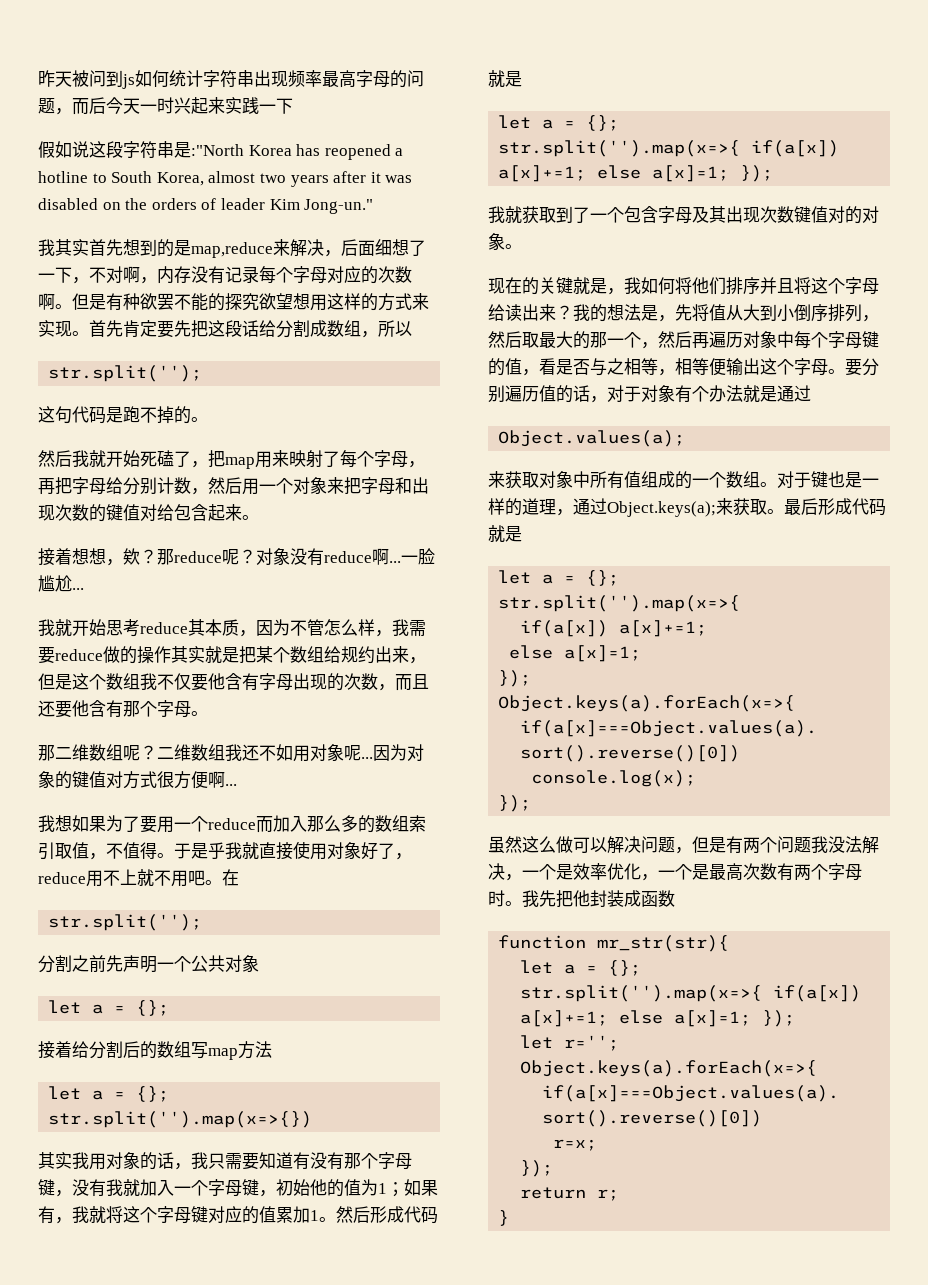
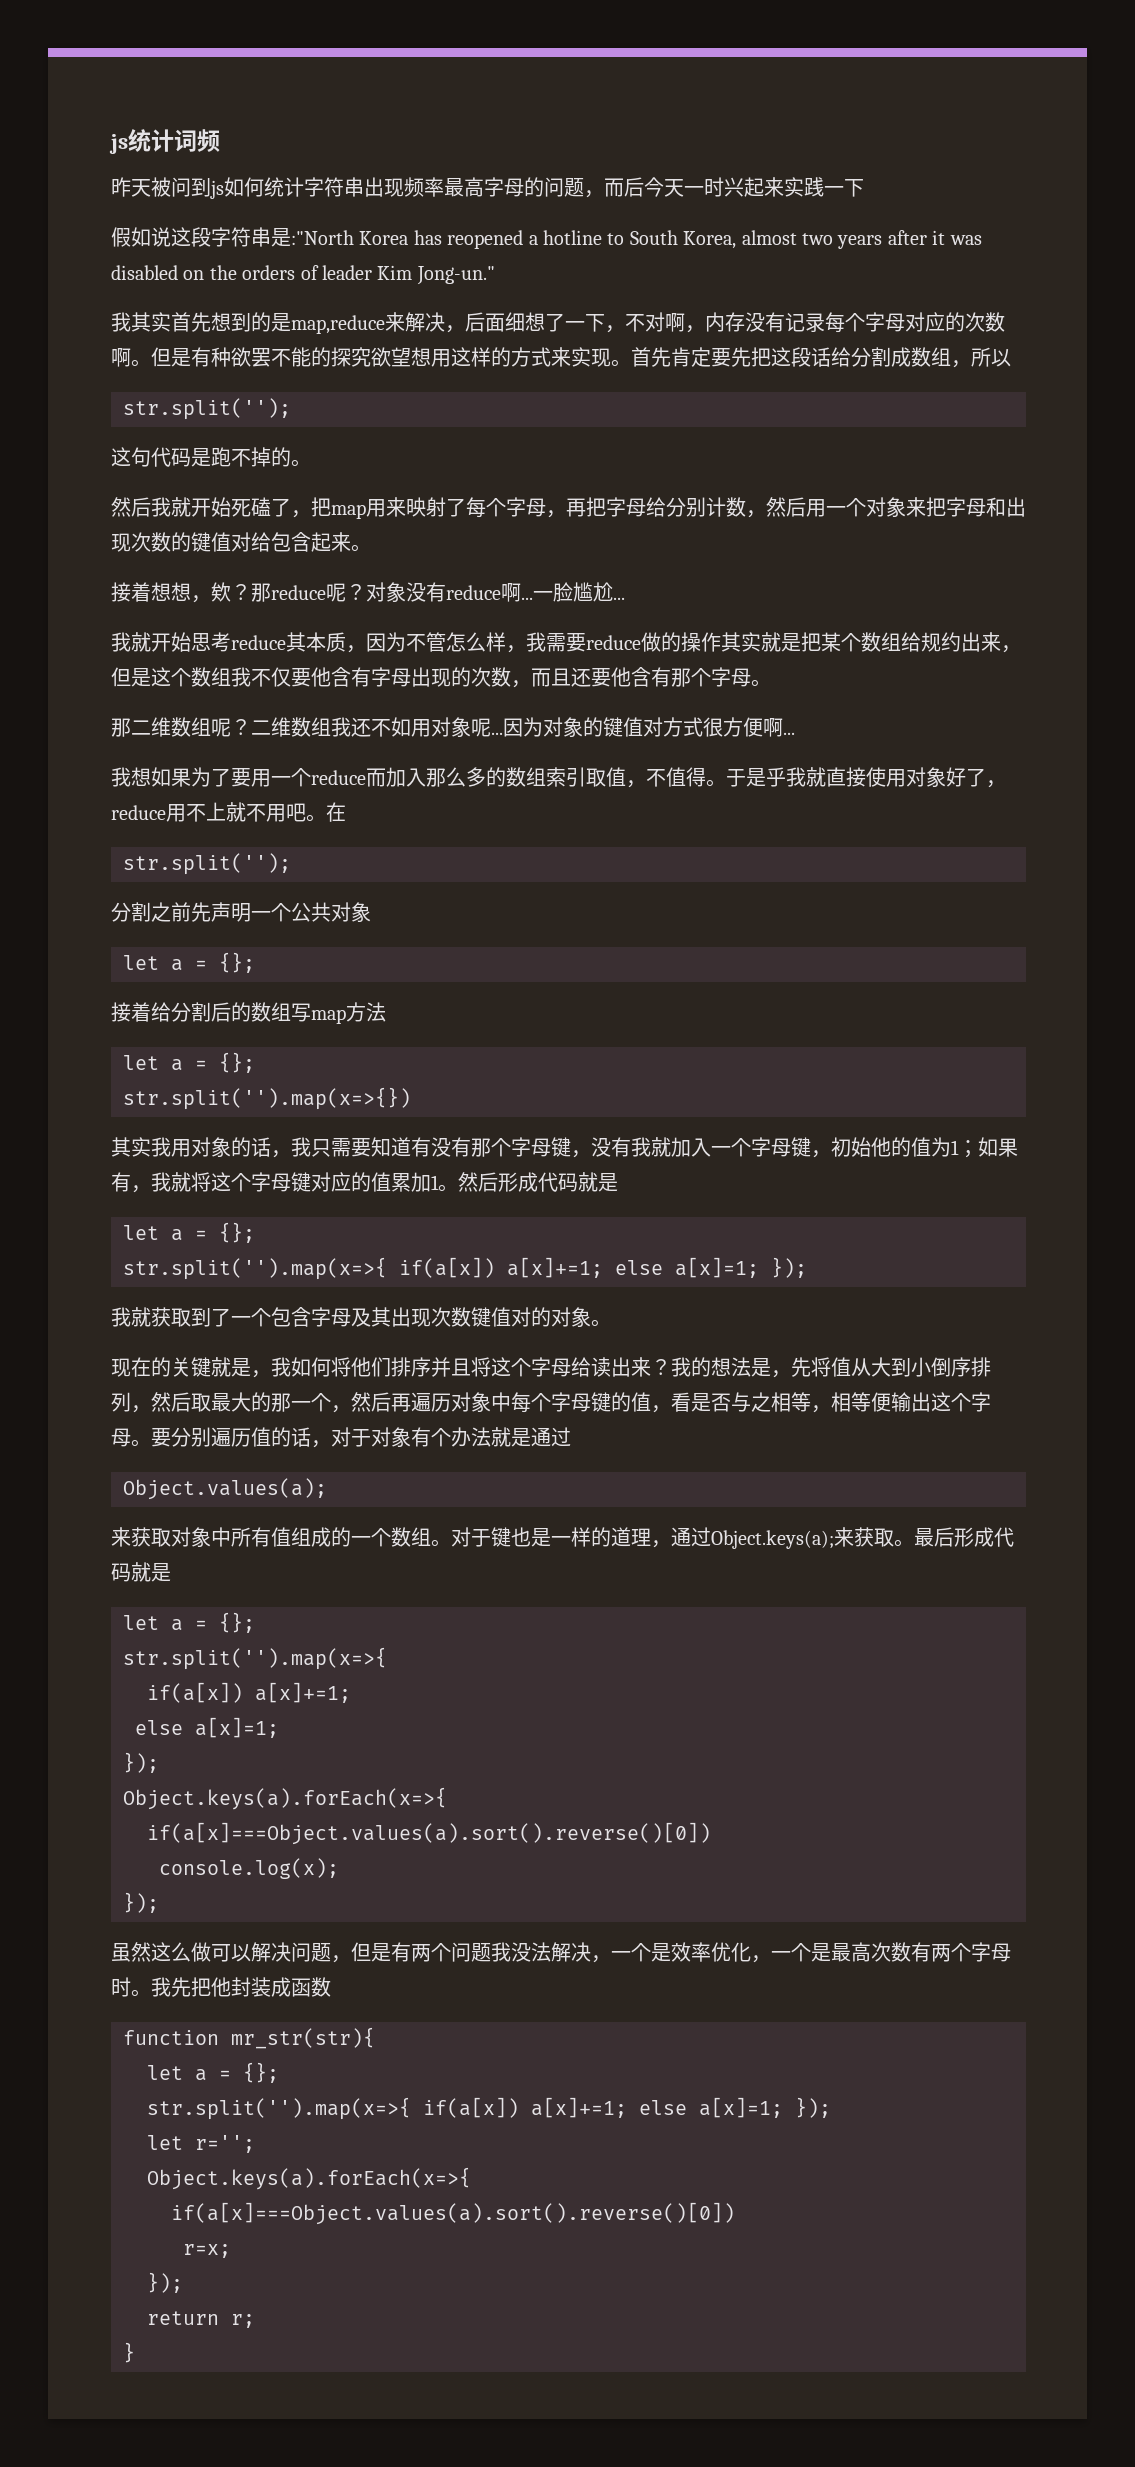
+ js统计词频

